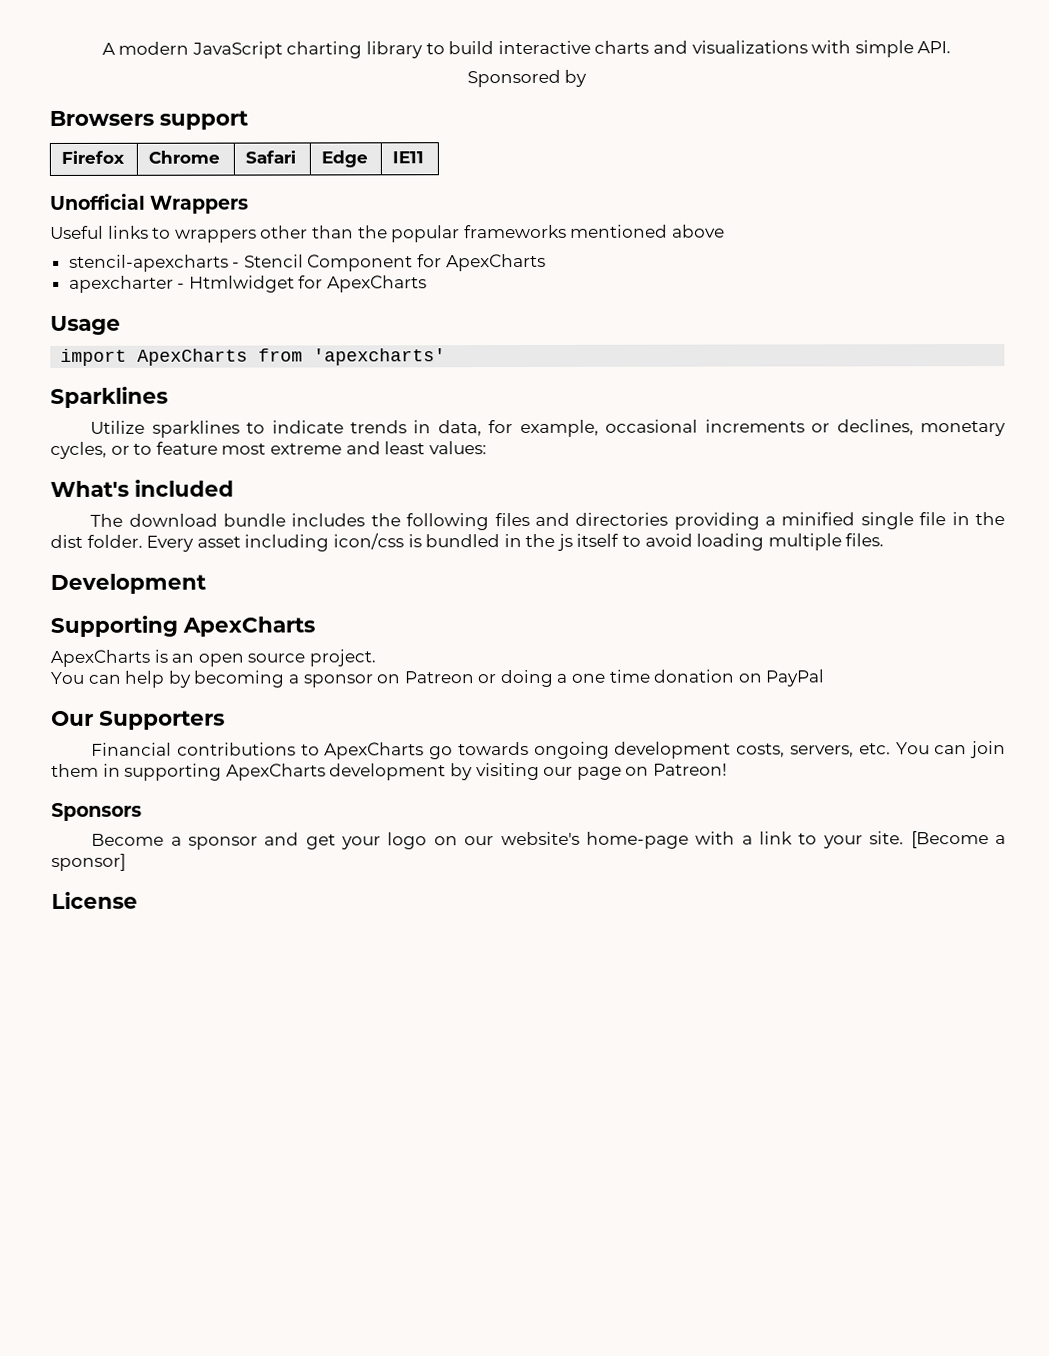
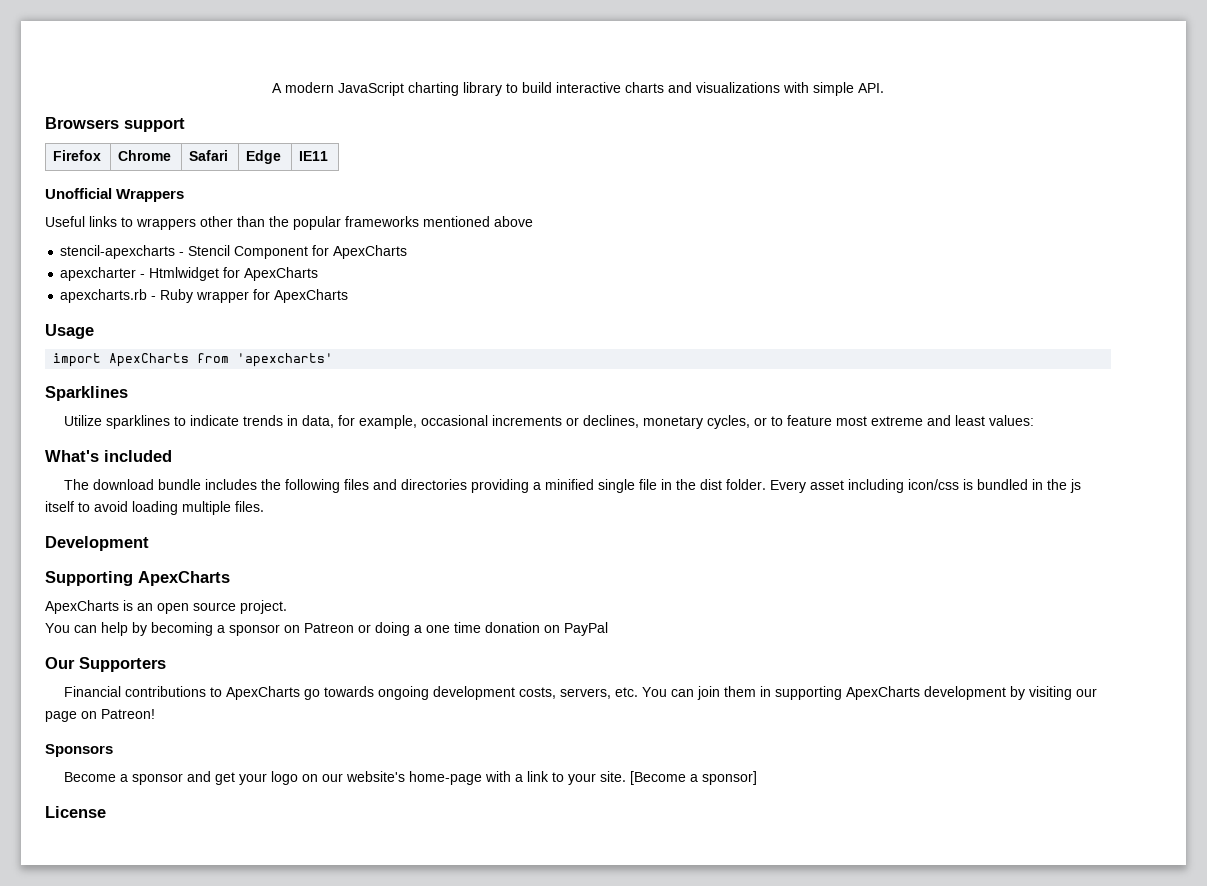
- Sponsored by
+ apexcharts.rb - Ruby wrapper for ApexCharts

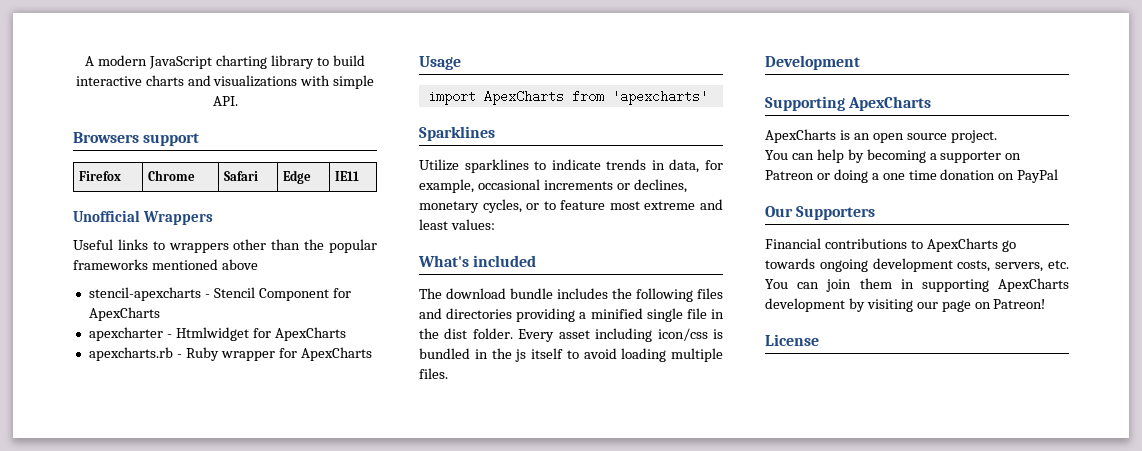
- You can help by becoming a sponsor on Patreon or doing a one time donation on PayPal
+ You can help by becoming a supporter on Patreon or doing a one time donation on PayPal
- Sponsors
- Become a sponsor and get your logo on our website's home-page with a link to your site. [Become a sponsor]

